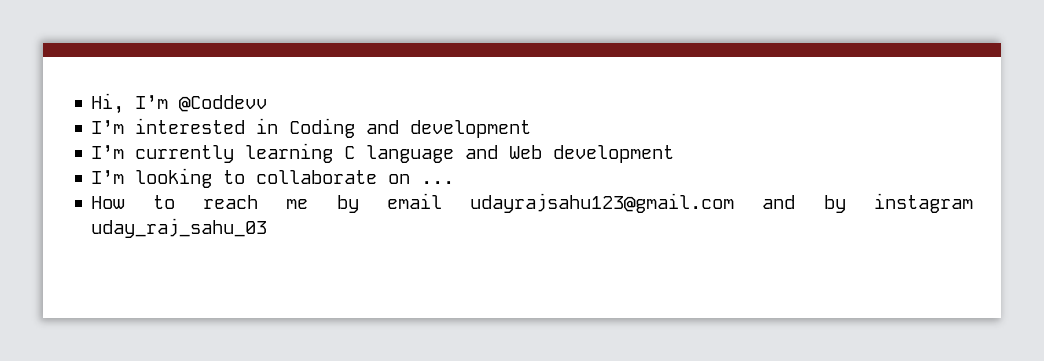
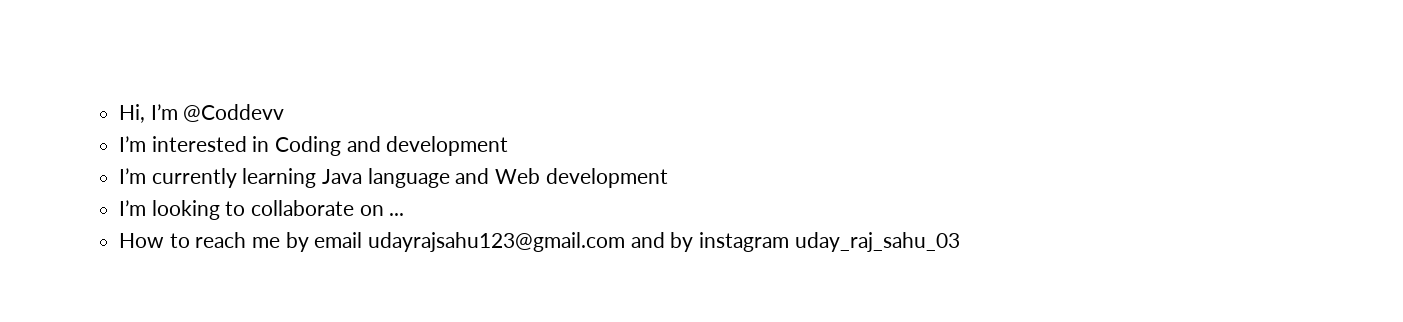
- I’m currently learning C language and Web development
+ I’m currently learning Java language and Web development

